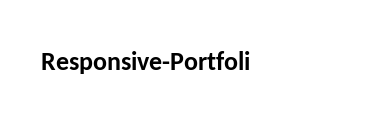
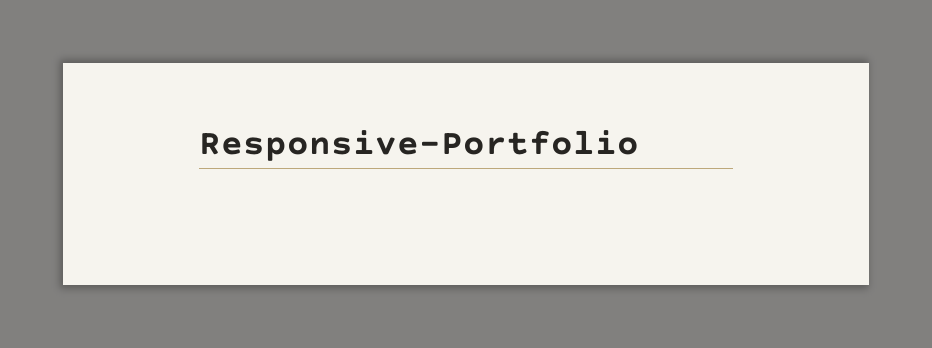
- Responsive-Portfoli
+ Responsive-Portfolio

